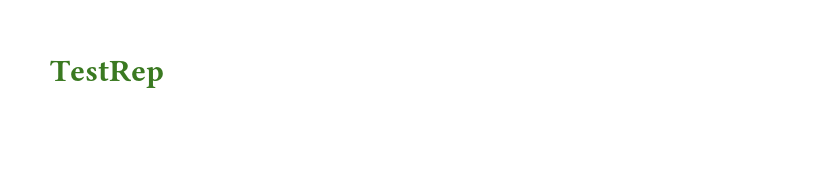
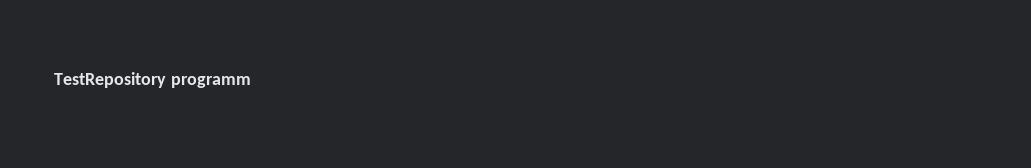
- TestRep
+ TestRepository programm

